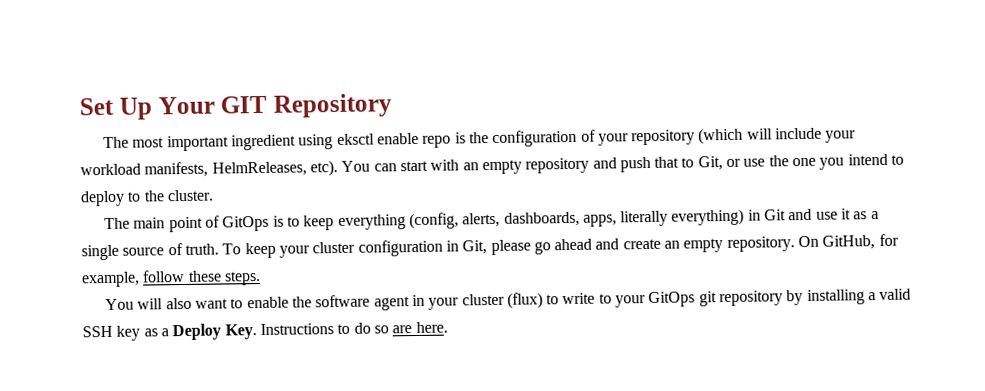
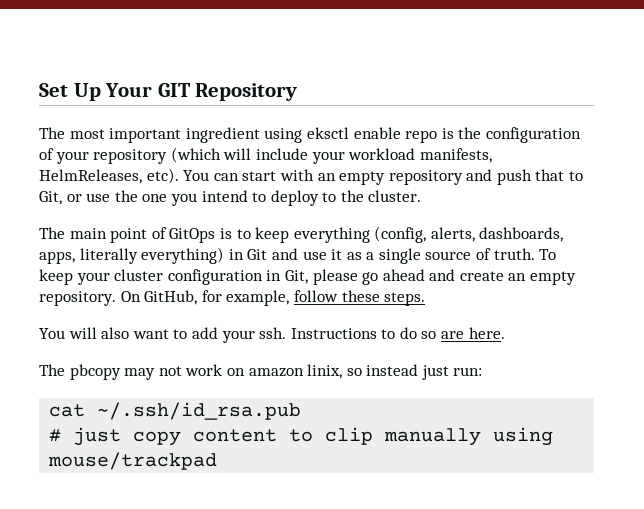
- You will also want to enable the software agent in your cluster (flux) to write to your GitOps git repository by installing a valid SSH key as a Deploy Key. Instructions to do so are here.
+ You will also want to add your ssh. Instructions to do so are here.
+ The pbcopy may not work on amazon linix, so instead just run:
+ cat ~/.ssh/id_rsa.pub
+ # just copy content to clip manually using mouse/trackpad

